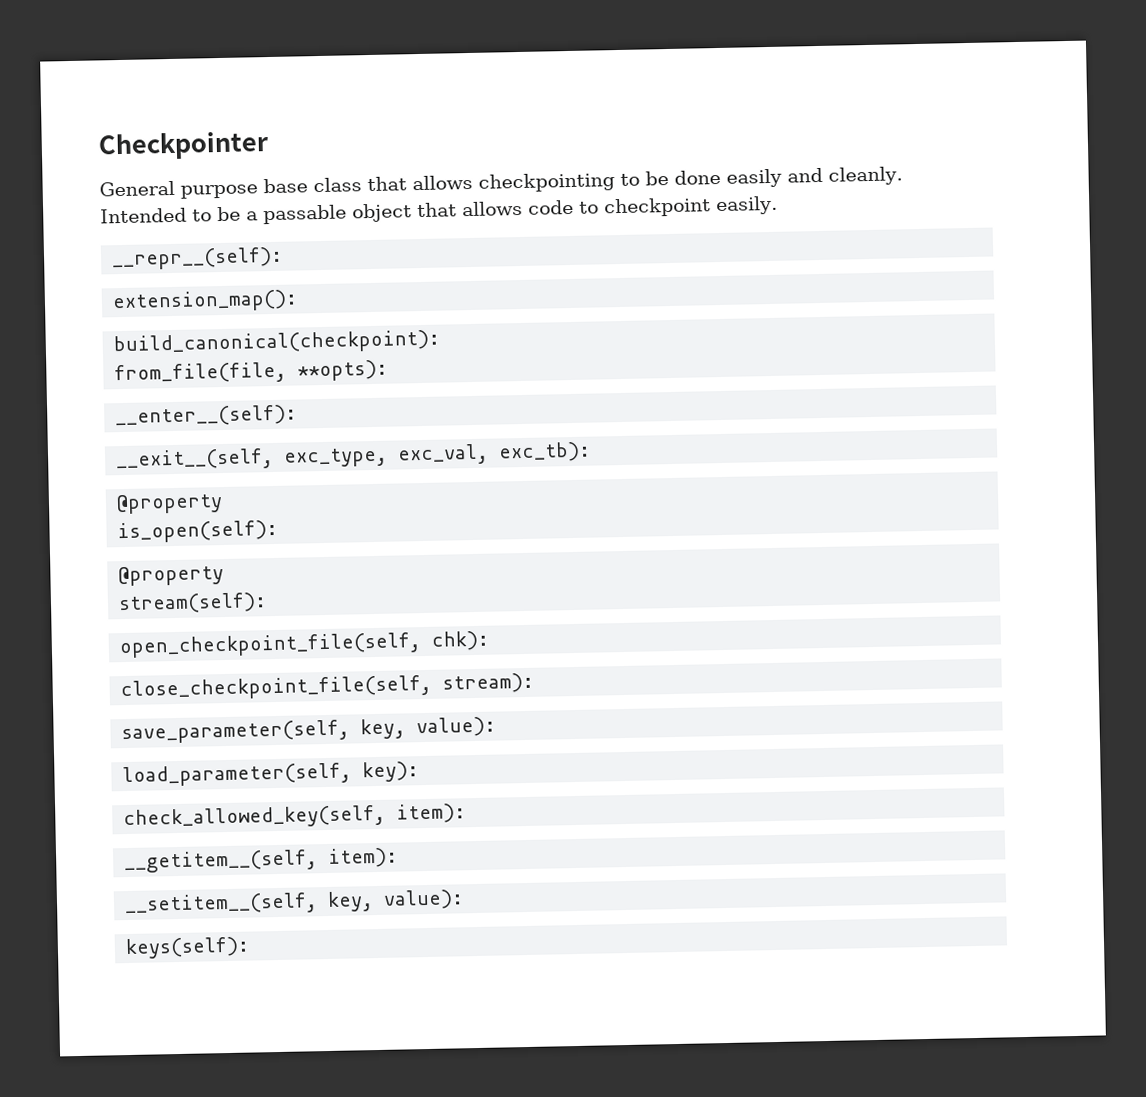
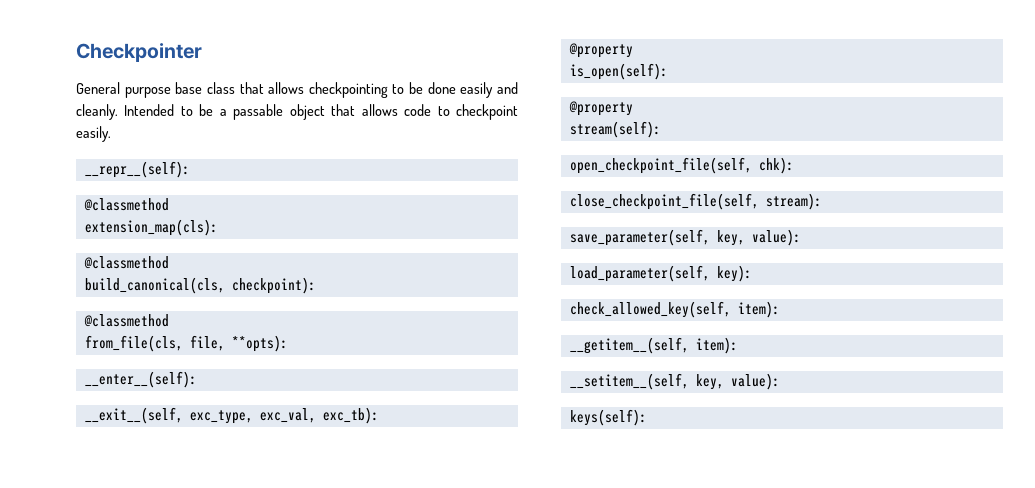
  __repr__(self):
- extension_map():
- build_canonical(checkpoint):
- from_file(file, **opts):
+ @classmethod
+ extension_map(cls):
+ @classmethod
+ build_canonical(cls, checkpoint):
+ @classmethod
+ from_file(cls, file, **opts):

